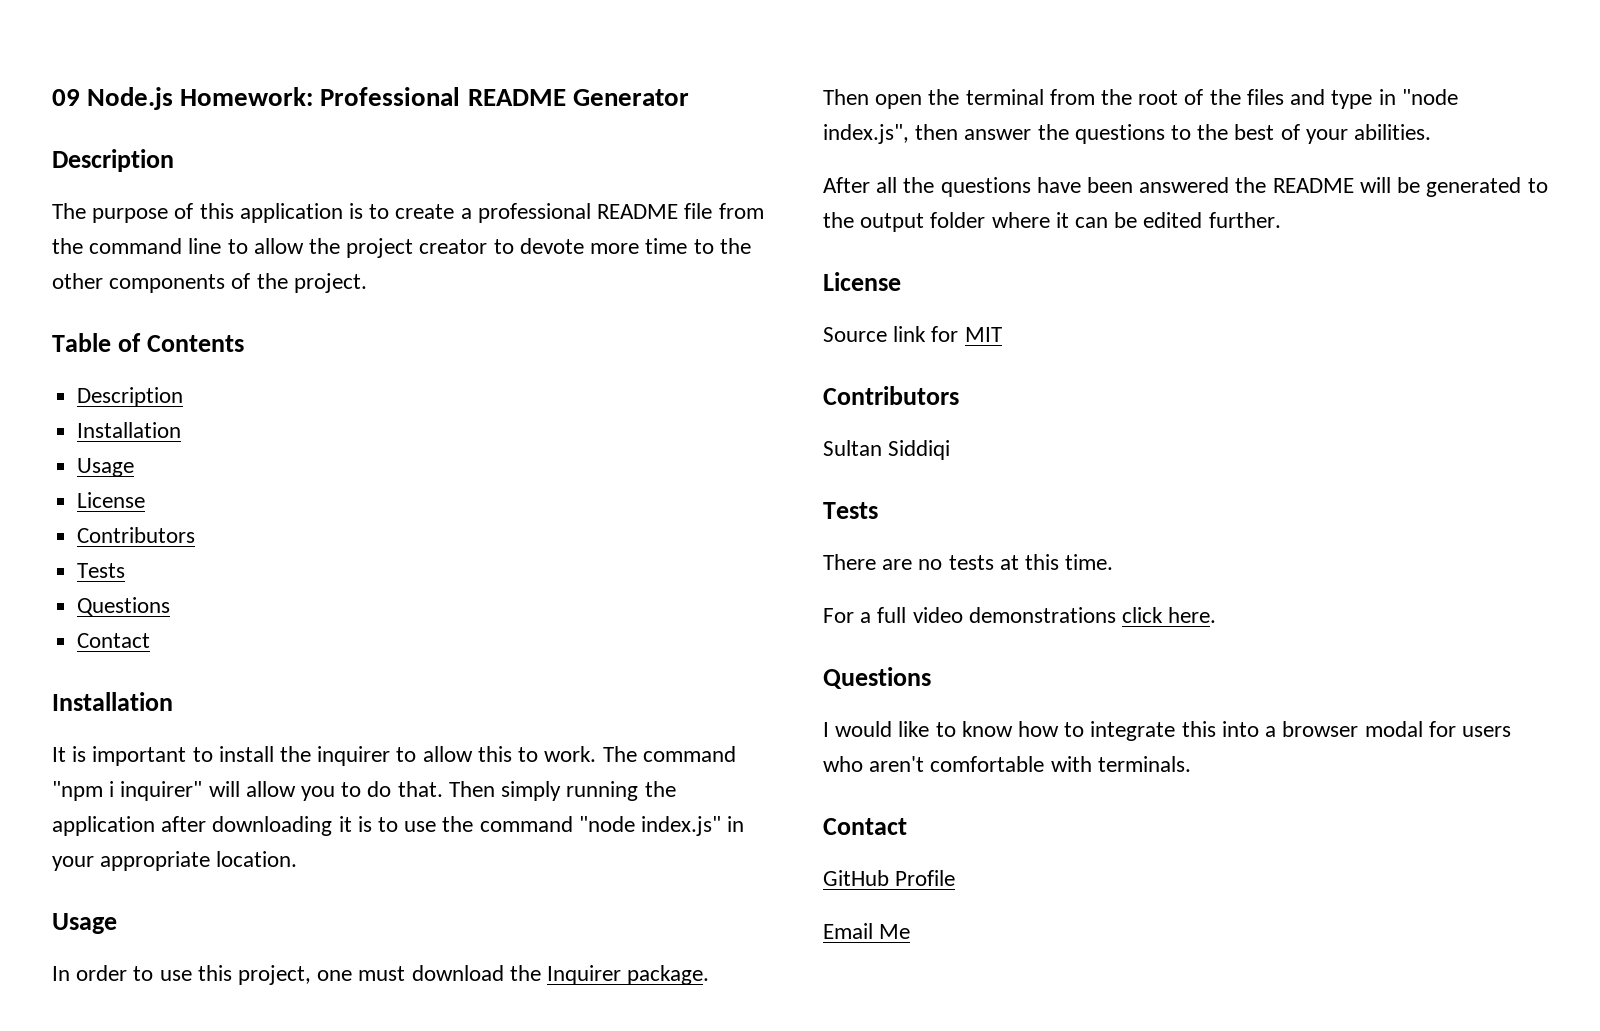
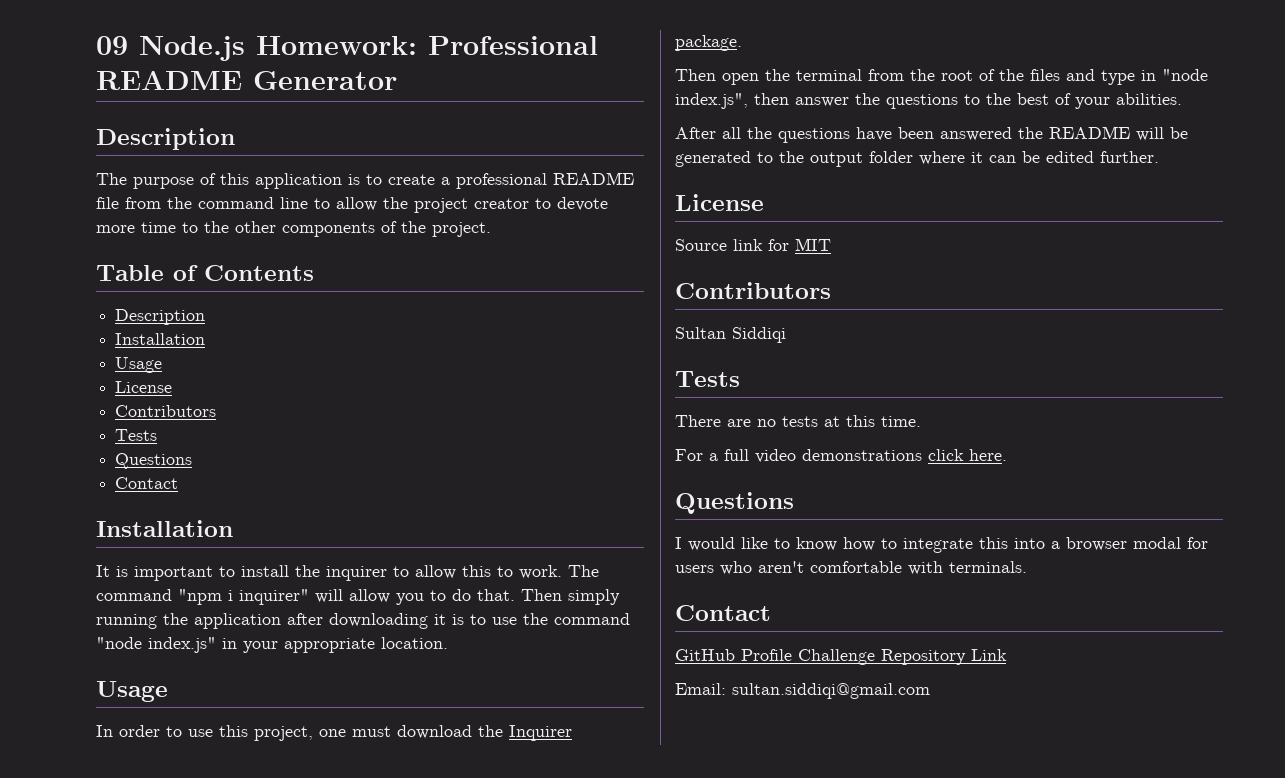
- GitHub Profile
- Email Me
+ GitHub Profile Challenge Repository Link
+ Email: sultan.siddiqi@gmail.com

